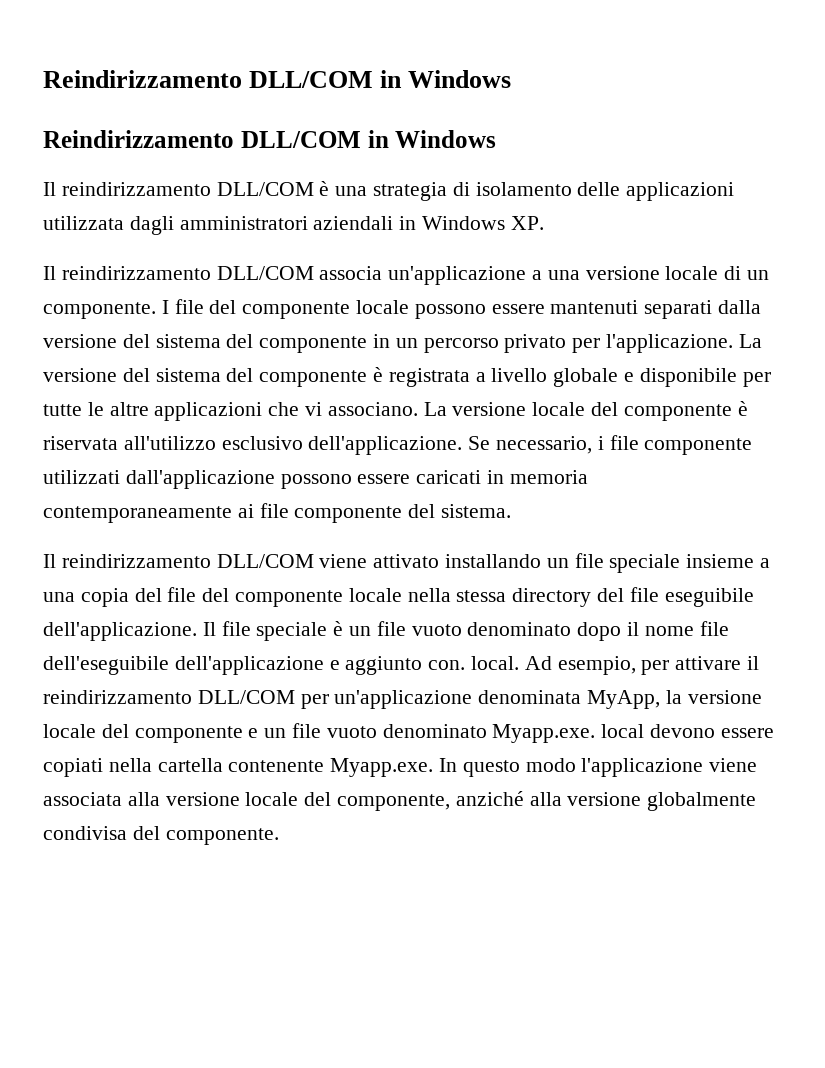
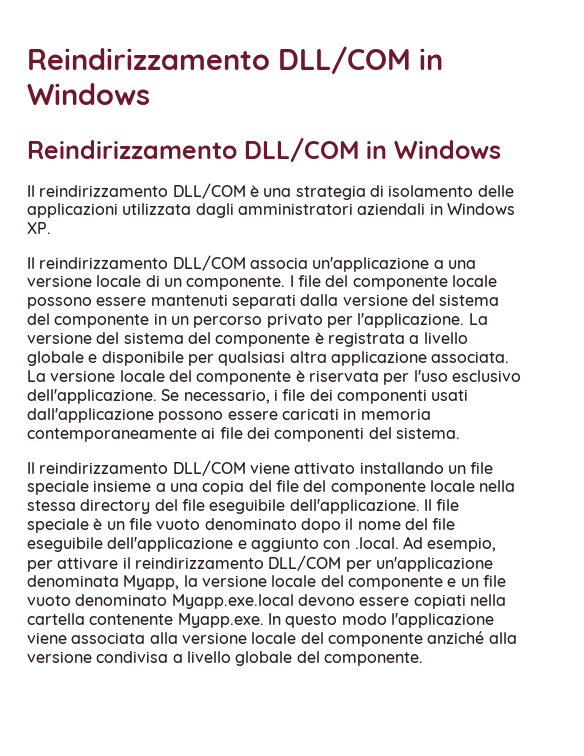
- La versione del sistema del componente è registrata a livello globale e disponibile per tutte le altre applicazioni che vi associano.
+ La versione del sistema del componente è registrata a livello globale e disponibile per qualsiasi altra applicazione associata.
- La versione locale del componente è riservata all'utilizzo esclusivo dell'applicazione.
+ La versione locale del componente è riservata per l'uso esclusivo dell'applicazione.
- Se necessario, i file componente utilizzati dall'applicazione possono essere caricati in memoria contemporaneamente ai file componente del sistema.
+ Se necessario, i file dei componenti usati dall'applicazione possono essere caricati in memoria contemporaneamente ai file dei componenti del sistema.
- Il file speciale è un file vuoto denominato dopo il nome file dell'eseguibile dell'applicazione e aggiunto con. local. Ad esempio, per attivare il reindirizzamento DLL/COM per un'applicazione denominata MyApp, la versione locale del componente e un file vuoto denominato Myapp.exe. local devono essere copiati nella cartella contenente Myapp.exe. In questo modo l'applicazione viene associata alla versione locale del componente, anziché alla versione globalmente condivisa del componente.
+ Il file speciale è un file vuoto denominato dopo il nome del file eseguibile dell'applicazione e aggiunto con .local. Ad esempio, per attivare il reindirizzamento DLL/COM per un'applicazione denominata Myapp, la versione locale del componente e un file vuoto denominato Myapp.exe.local devono essere copiati nella cartella contenente Myapp.exe. In questo modo l'applicazione viene associata alla versione locale del componente anziché alla versione condivisa a livello globale del componente.

